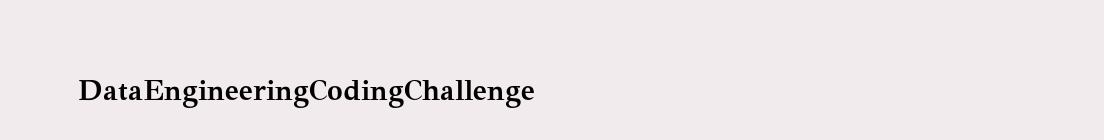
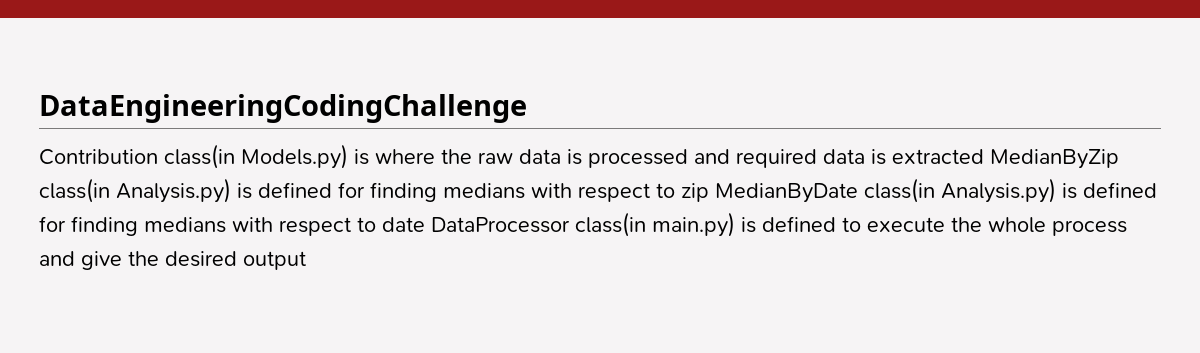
+ Contribution class(in Models.py) is where the raw data is processed and required data is extracted MedianByZip class(in Analysis.py) is defined for finding medians with respect to zip MedianByDate class(in Analysis.py) is defined for finding medians with respect to date DataProcessor class(in main.py) is defined to execute the whole process and give the desired output

